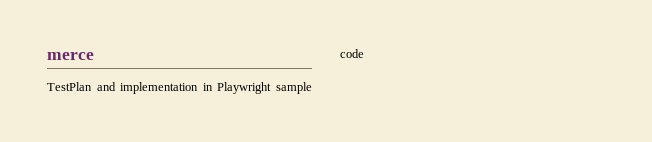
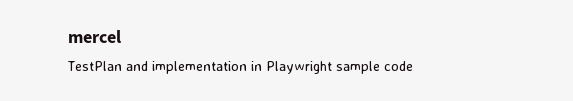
- merce
+ mercel

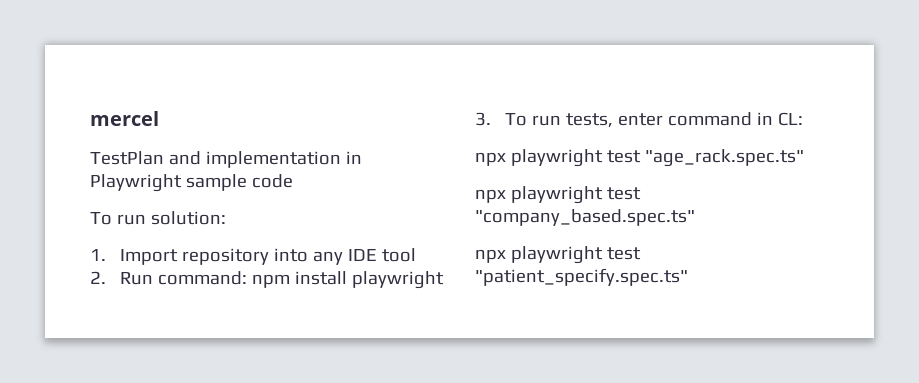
+ To run solution:
+ 1. Import repository into any IDE tool
+ 2. Run command: npm install playwright
+ 3. To run tests, enter command in CL:
+ npx playwright test "age_rack.spec.ts"
+ npx playwright test "company_based.spec.ts"
+ npx playwright test "patient_specify.spec.ts"

